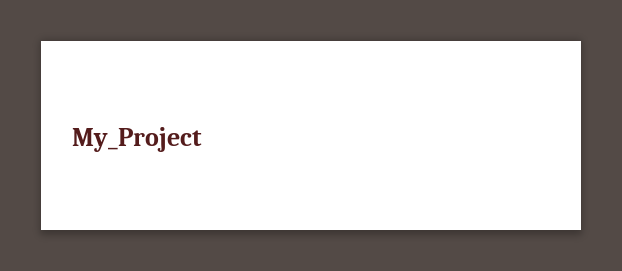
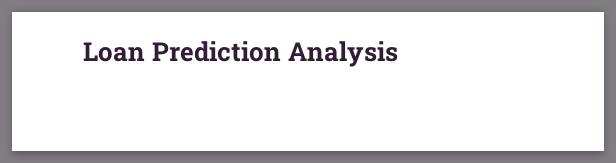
- My_Project
+ Loan Prediction Analysis

